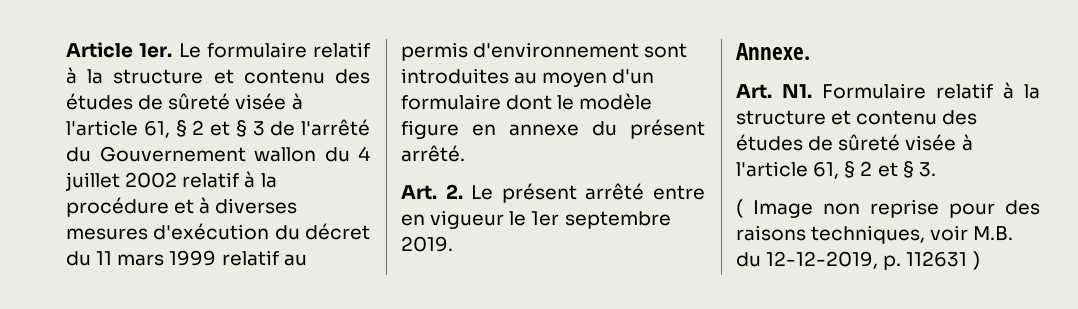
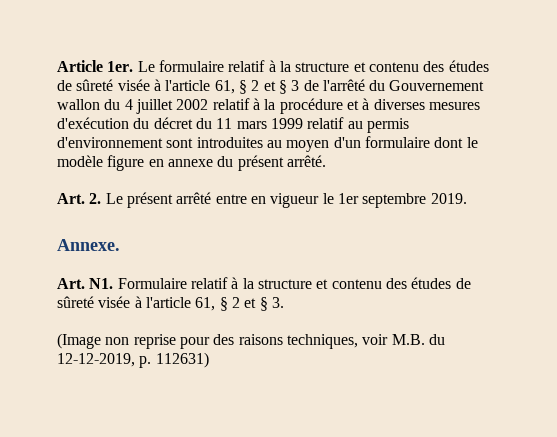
- ( Image non reprise pour des raisons techniques, voir M.B. du 12-12-2019, p. 112631 )
+ (Image non reprise pour des raisons techniques, voir M.B. du 12-12-2019, p. 112631)

